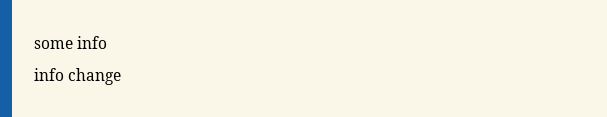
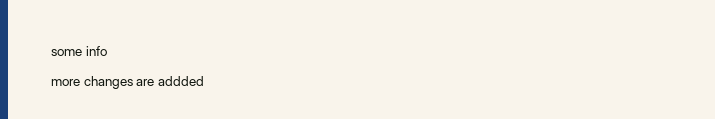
- info change
+ more changes are addded

